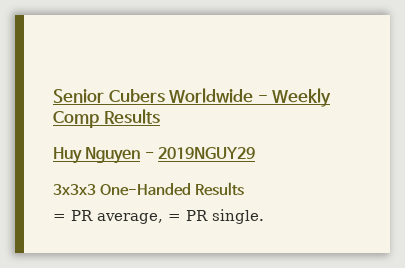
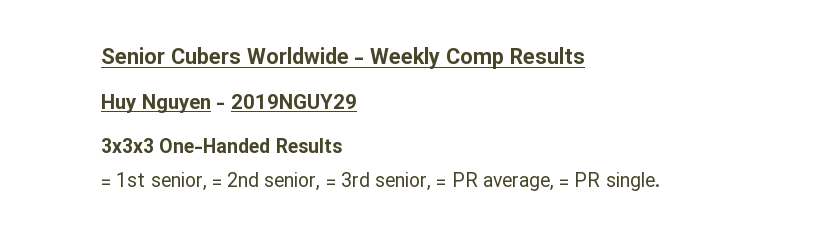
- = PR average, = PR single.
+ = 1st senior, = 2nd senior, = 3rd senior, = PR average, = PR single.

